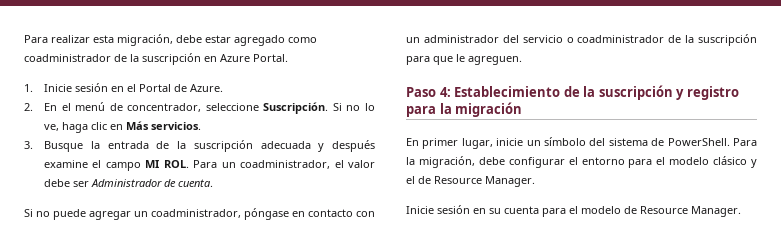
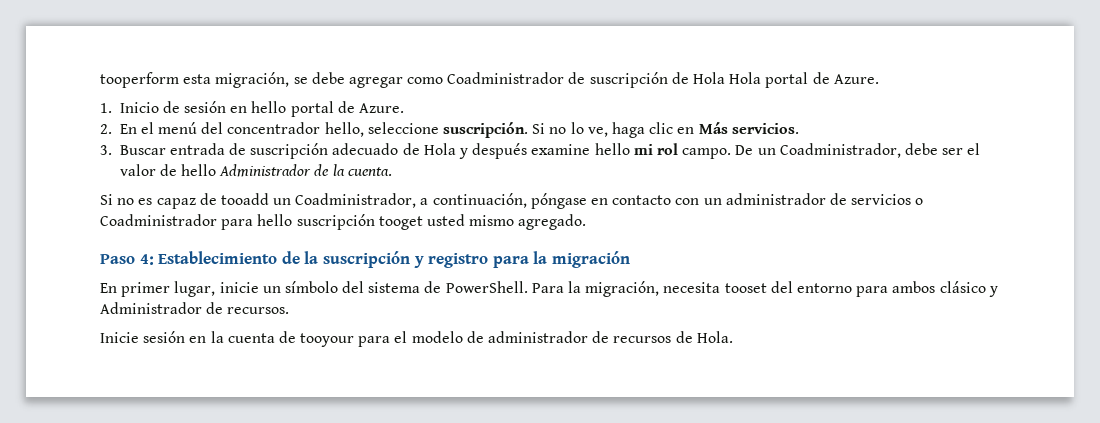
- Para realizar esta migración, debe estar agregado como coadministrador de la suscripción en Azure Portal.
- 1. Inicie sesión en el Portal de Azure.
+ tooperform esta migración, se debe agregar como Coadministrador de suscripción de Hola Hola portal de Azure.
+ 1. Inicio de sesión en hello portal de Azure.
- 2. En el menú de concentrador, seleccione Suscripción.
+ 2. En el menú del concentrador hello, seleccione suscripción.
- 3. Busque la entrada de la suscripción adecuada y después examine el campo MI ROL. Para un coadministrador, el valor debe ser Administrador de cuenta.
+ 3. Buscar entrada de suscripción adecuado de Hola y después examine hello mi rol campo. De un Coadministrador, debe ser el valor de hello Administrador de la cuenta.
- Si no puede agregar un coadministrador, póngase en contacto con un administrador del servicio o coadministrador de la suscripción para que le agreguen.
+ Si no es capaz de tooadd un Coadministrador, a continuación, póngase en contacto con un administrador de servicios o Coadministrador para hello suscripción tooget usted mismo agregado.
- Para la migración, debe configurar el entorno para el modelo clásico y el de Resource Manager.
- Inicie sesión en su cuenta para el modelo de Resource Manager.
+ Para la migración, necesita tooset del entorno para ambos clásico y Administrador de recursos.
+ Inicie sesión en la cuenta de tooyour para el modelo de administrador de recursos de Hola.

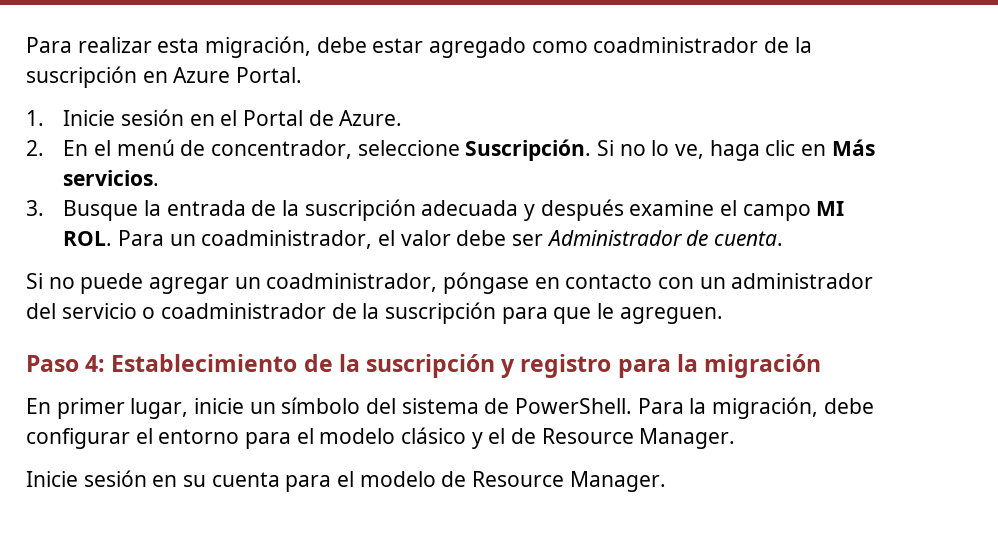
- tooperform esta migración, se debe agregar como Coadministrador de suscripción de Hola Hola portal de Azure.
- 1. Inicio de sesión en hello portal de Azure.
+ Para realizar esta migración, debe estar agregado como coadministrador de la suscripción en Azure Portal.
+ 1. Inicie sesión en el Portal de Azure.
- 2. En el menú del concentrador hello, seleccione suscripción.
+ 2. En el menú de concentrador, seleccione Suscripción.
- 3. Buscar entrada de suscripción adecuado de Hola y después examine hello mi rol campo. De un Coadministrador, debe ser el valor de hello Administrador de la cuenta.
+ 3. Busque la entrada de la suscripción adecuada y después examine el campo MI ROL. Para un coadministrador, el valor debe ser Administrador de cuenta.
- Si no es capaz de tooadd un Coadministrador, a continuación, póngase en contacto con un administrador de servicios o Coadministrador para hello suscripción tooget usted mismo agregado.
+ Si no puede agregar un coadministrador, póngase en contacto con un administrador del servicio o coadministrador de la suscripción para que le agreguen.
- Para la migración, necesita tooset del entorno para ambos clásico y Administrador de recursos.
- Inicie sesión en la cuenta de tooyour para el modelo de administrador de recursos de Hola.
+ Para la migración, debe configurar el entorno para el modelo clásico y el de Resource Manager.
+ Inicie sesión en su cuenta para el modelo de Resource Manager.

